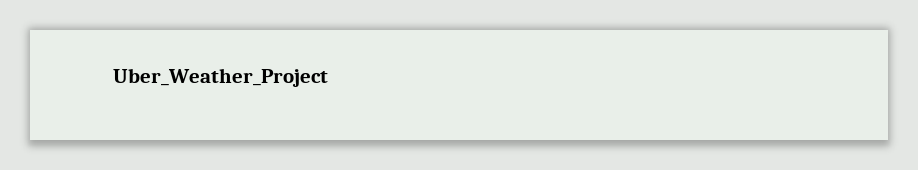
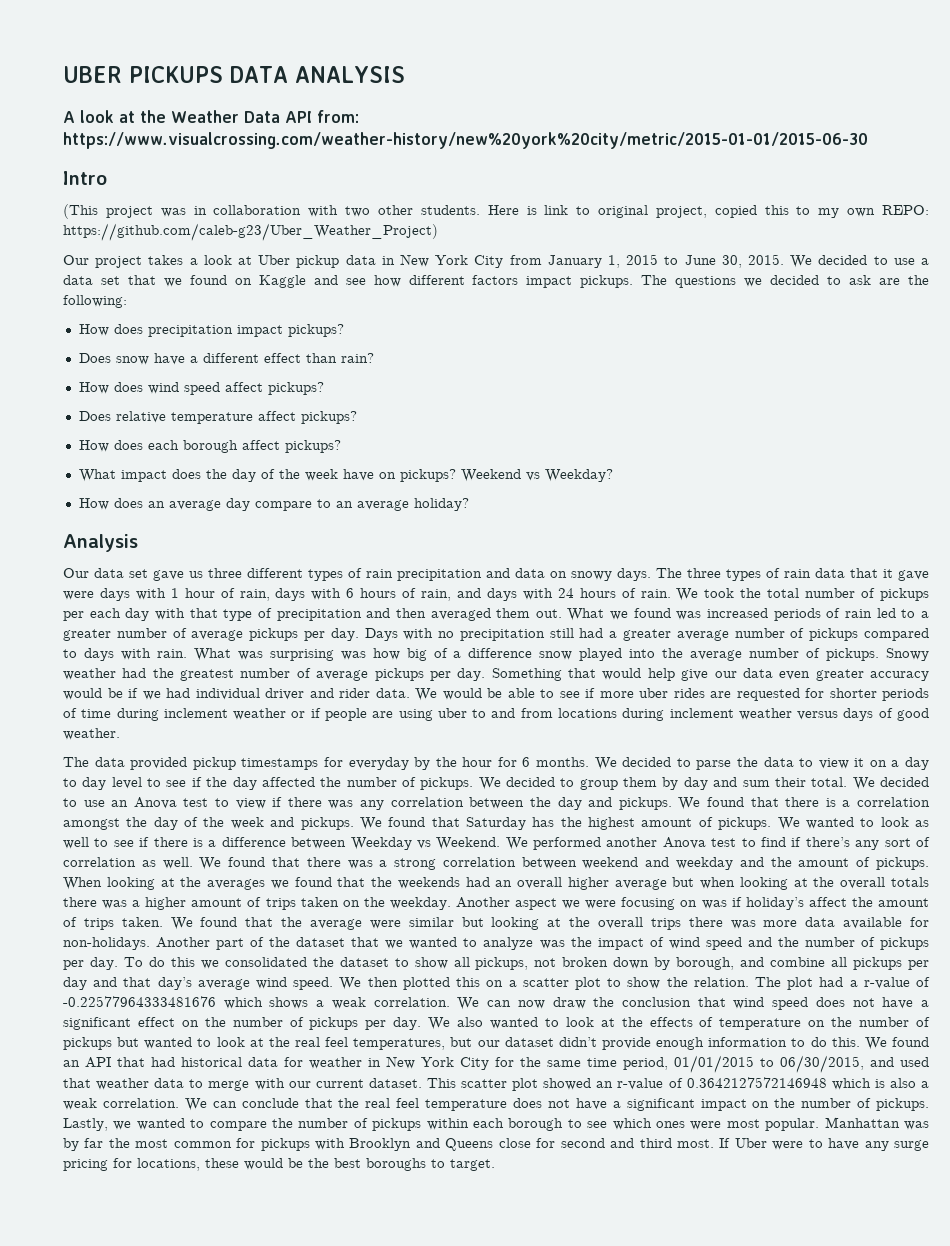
- Uber_Weather_Project
+ UBER PICKUPS DATA ANALYSIS
+ A look at the Weather Data API from: https://www.visualcrossing.com/weather-history/new%20york%20city/metric/2015-01-01/2015-06-30
+ Intro
+ (This project was in collaboration with two other students. Here is link to original project, copied this to my own REPO: https://github.com/caleb-g23/Uber_Weather_Project)
+ Our project takes a look at Uber pickup data in New York City from January 1, 2015 to June 30, 2015. We decided to use a data set that we found on Kaggle and see how different factors impact pickups. The questions we decided to ask are the following:
+ How does precipitation impact pickups?
+ Does snow have a different effect than rain?
+ How does wind speed affect pickups?
+ Does relative temperature affect pickups?
+ How does each borough affect pickups?
+ What impact does the day of the week have on pickups? Weekend vs Weekday?
+ How does an average day compare to an average holiday?
+ Analysis
+ Our data set gave us three different types of rain precipitation and data on snowy days. The three types of rain data that it gave were days with 1 hour of rain, days with 6 hours of rain, and days with 24 hours of rain. We took the total number of pickups per each day with that type of precipitation and then averaged them out. What we found was increased periods of rain led to a greater number of average pickups per day. Days with no precipitation still had a greater average number of pickups compared to days with rain. What was surprising was how big of a difference snow played into the average number of pickups. Snowy weather had the greatest number of average pickups per day. Something that would help give our data even greater accuracy would be if we had individual driver and rider data. We would be able to see if more uber rides are requested for shorter periods of time during inclement weather or if people are using uber to and from locations during inclement weather versus days of good weather.
+ The data provided pickup timestamps for everyday by the hour for 6 months. We decided to parse the data to view it on a day to day level to see if the day affected the number of pickups. We decided to group them by day and sum their total. We decided to use an Anova test to view if there was any correlation between the day and pickups. We found that there is a correlation amongst the day of the week and pickups. We found that Saturday has the highest amount of pickups. We wanted to look as well to see if there is a difference between Weekday vs Weekend. We performed another Anova test to find if there’s any sort of correlation as well. We found that there was a strong correlation between weekend and weekday and the amount of pickups. When looking at the averages we found that the weekends had an overall higher average but when looking at the overall totals there was a higher amount of trips taken on the weekday. Another aspect we were focusing on was if holiday’s affect the amount of trips taken. We found that the average were similar but looking at the overall trips there was more data available for non-holidays. Another part of the dataset that we wanted to analyze was the impact of wind speed and the number of pickups per day. To do this we consolidated the dataset to show all pickups, not broken down by borough, and combine all pickups per day and that day’s average wind speed. We then plotted this on a scatter plot to show the relation. The plot had a r-value of -0.22577964333481676 which shows a weak correlation. We can now draw the conclusion that wind speed does not have a significant effect on the number of pickups per day. We also wanted to look at the effects of temperature on the number of pickups but wanted to look at the real feel temperatures, but our dataset didn’t provide enough information to do this. We found an API that had historical data for weather in New York City for the same time period, 01/01/2015 to 06/30/2015, and used that weather data to merge with our current dataset. This scatter plot showed an r-value of 0.3642127572146948 which is also a weak correlation. We can conclude that the real feel temperature does not have a significant impact on the number of pickups. Lastly, we wanted to compare the number of pickups within each borough to see which ones were most popular. Manhattan was by far the most common for pickups with Brooklyn and Queens close for second and third most. If Uber were to have any surge pricing for locations, these would be the best boroughs to target.

